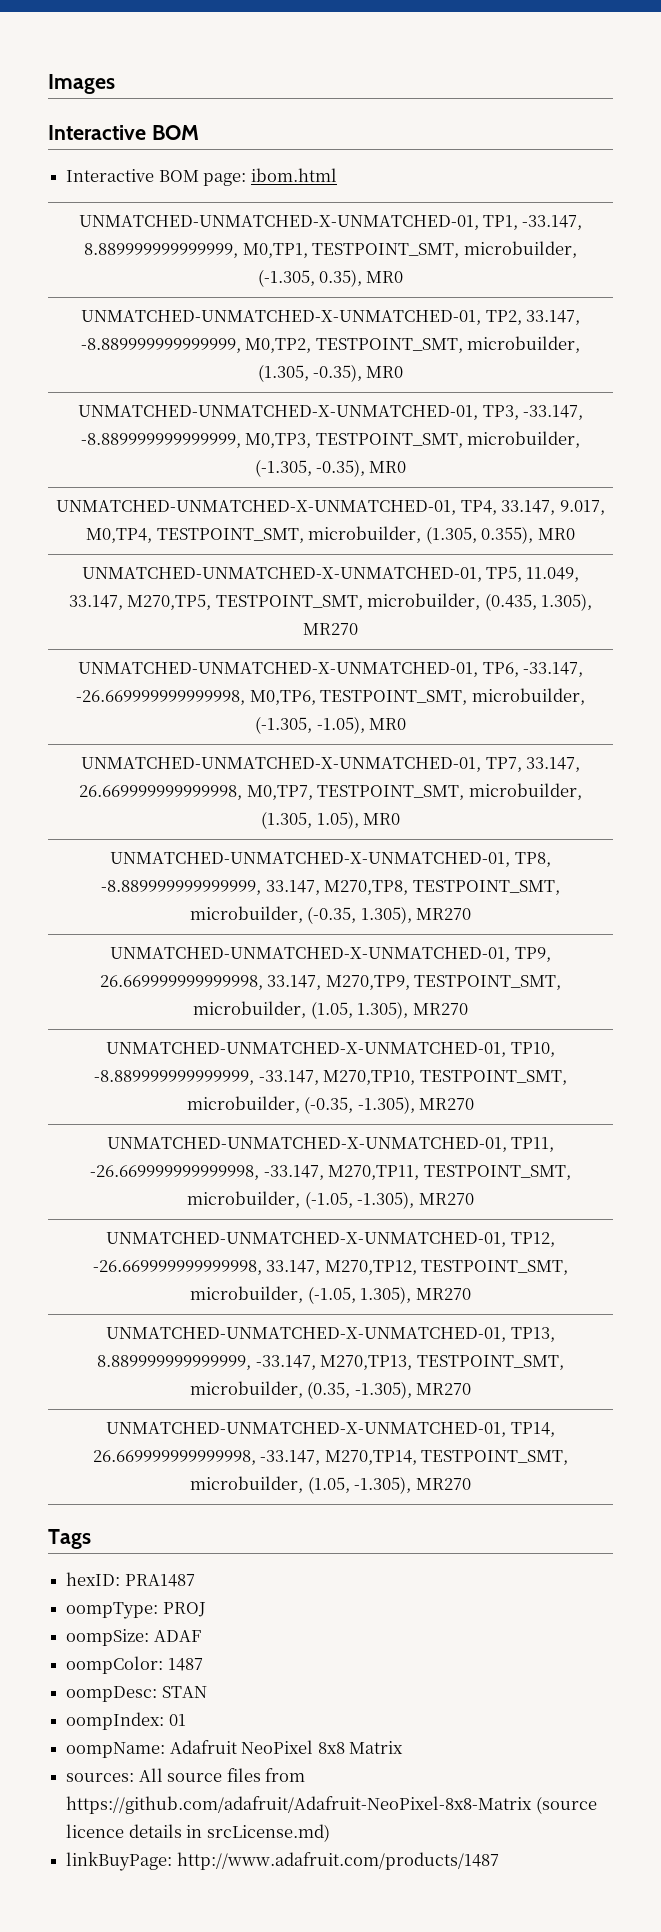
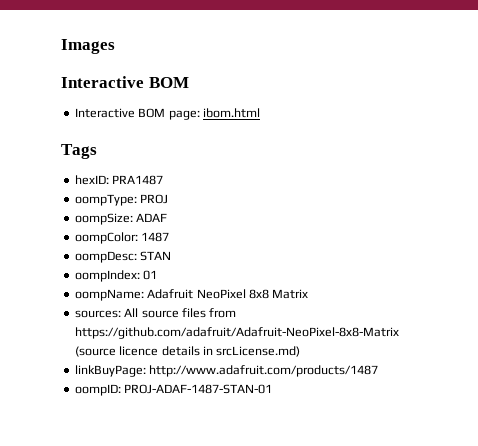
- UNMATCHED-UNMATCHED-X-UNMATCHED-01, TP1, -33.147, 8.889999999999999, M0,TP1, TESTPOINT_SMT, microbuilder, (-1.305, 0.35), MR0
- UNMATCHED-UNMATCHED-X-UNMATCHED-01, TP2, 33.147, -8.889999999999999, M0,TP2, TESTPOINT_SMT, microbuilder, (1.305, -0.35), MR0
- UNMATCHED-UNMATCHED-X-UNMATCHED-01, TP3, -33.147, -8.889999999999999, M0,TP3, TESTPOINT_SMT, microbuilder, (-1.305, -0.35), MR0
- UNMATCHED-UNMATCHED-X-UNMATCHED-01, TP4, 33.147, 9.017, M0,TP4, TESTPOINT_SMT, microbuilder, (1.305, 0.355), MR0
- UNMATCHED-UNMATCHED-X-UNMATCHED-01, TP5, 11.049, 33.147, M270,TP5, TESTPOINT_SMT, microbuilder, (0.435, 1.305), MR270
- UNMATCHED-UNMATCHED-X-UNMATCHED-01, TP6, -33.147, -26.669999999999998, M0,TP6, TESTPOINT_SMT, microbuilder, (-1.305, -1.05), MR0
- UNMATCHED-UNMATCHED-X-UNMATCHED-01, TP7, 33.147, 26.669999999999998, M0,TP7, TESTPOINT_SMT, microbuilder, (1.305, 1.05), MR0
- UNMATCHED-UNMATCHED-X-UNMATCHED-01, TP8, -8.889999999999999, 33.147, M270,TP8, TESTPOINT_SMT, microbuilder, (-0.35, 1.305), MR270
- UNMATCHED-UNMATCHED-X-UNMATCHED-01, TP9, 26.669999999999998, 33.147, M270,TP9, TESTPOINT_SMT, microbuilder, (1.05, 1.305), MR270
- UNMATCHED-UNMATCHED-X-UNMATCHED-01, TP10, -8.889999999999999, -33.147, M270,TP10, TESTPOINT_SMT, microbuilder, (-0.35, -1.305), MR270
- UNMATCHED-UNMATCHED-X-UNMATCHED-01, TP11, -26.669999999999998, -33.147, M270,TP11, TESTPOINT_SMT, microbuilder, (-1.05, -1.305), MR270
- UNMATCHED-UNMATCHED-X-UNMATCHED-01, TP12, -26.669999999999998, 33.147, M270,TP12, TESTPOINT_SMT, microbuilder, (-1.05, 1.305), MR270
- UNMATCHED-UNMATCHED-X-UNMATCHED-01, TP13, 8.889999999999999, -33.147, M270,TP13, TESTPOINT_SMT, microbuilder, (0.35, -1.305), MR270
- UNMATCHED-UNMATCHED-X-UNMATCHED-01, TP14, 26.669999999999998, -33.147, M270,TP14, TESTPOINT_SMT, microbuilder, (1.05, -1.305), MR270
+ oompID: PROJ-ADAF-1487-STAN-01

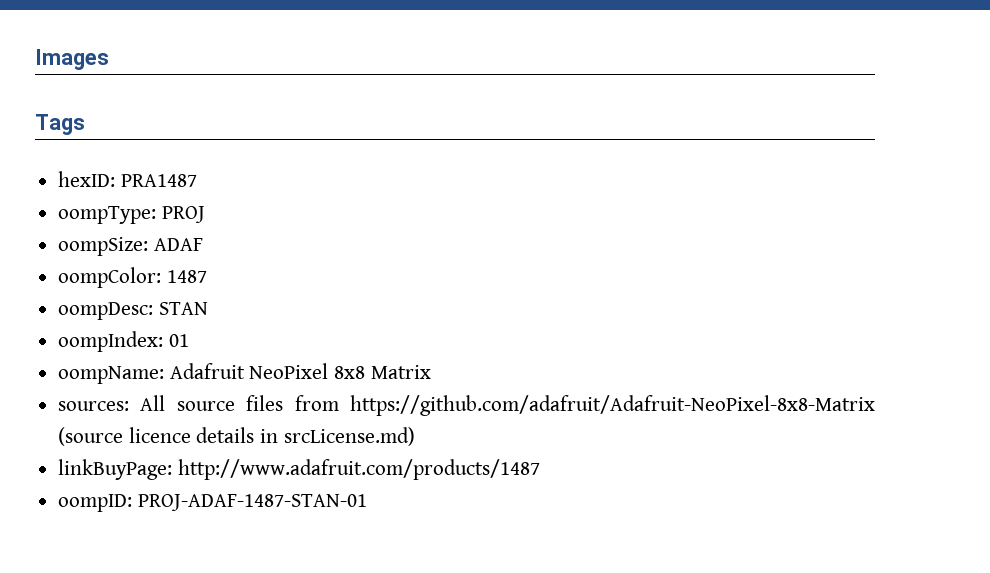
  Images
- Interactive BOM
- Interactive BOM page: ibom.html

